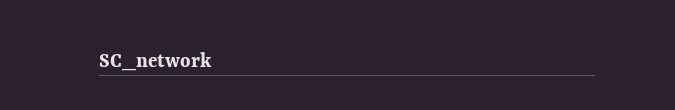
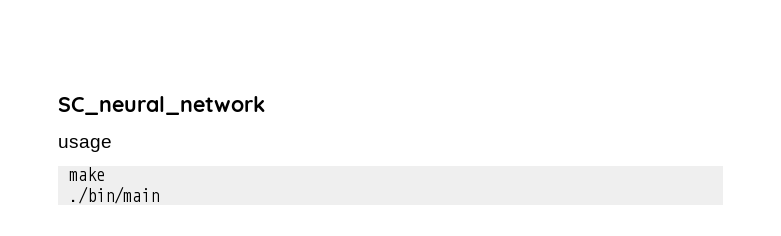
- SC_network
+ SC_neural_network
+ usage
+ make
+ ./bin/main

